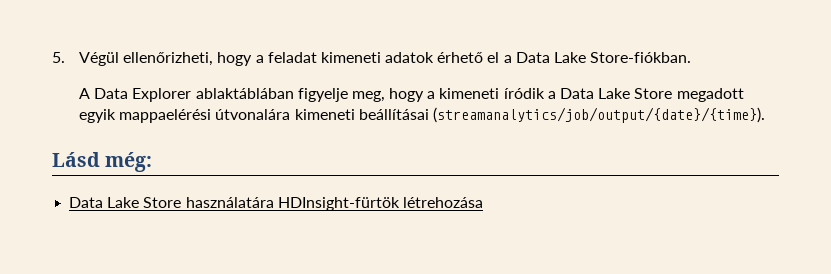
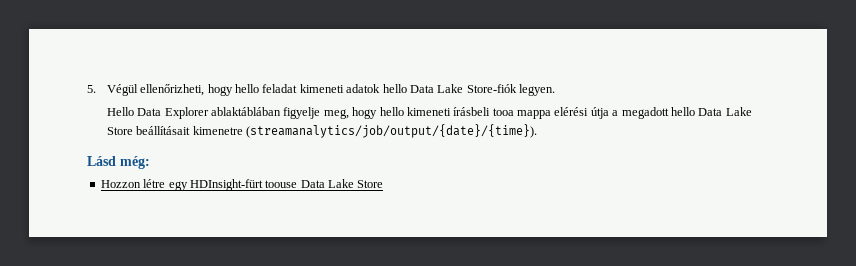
- 5. Végül ellenőrizheti, hogy a feladat kimeneti adatok érhető el a Data Lake Store-fiókban.
- A Data Explorer ablaktáblában figyelje meg, hogy a kimeneti íródik a Data Lake Store megadott egyik mappaelérési útvonalára kimeneti beállításai (streamanalytics/job/output/{date}/{time}).
+ 5. Végül ellenőrizheti, hogy hello feladat kimeneti adatok hello Data Lake Store-fiók legyen.
+ Hello Data Explorer ablaktáblában figyelje meg, hogy hello kimeneti írásbeli tooa mappa elérési útja a megadott hello Data Lake Store beállításait kimenetre (streamanalytics/job/output/{date}/{time}).
  Lásd még:
- Data Lake Store használatára HDInsight-fürtök létrehozása
+ Hozzon létre egy HDInsight-fürt toouse Data Lake Store

